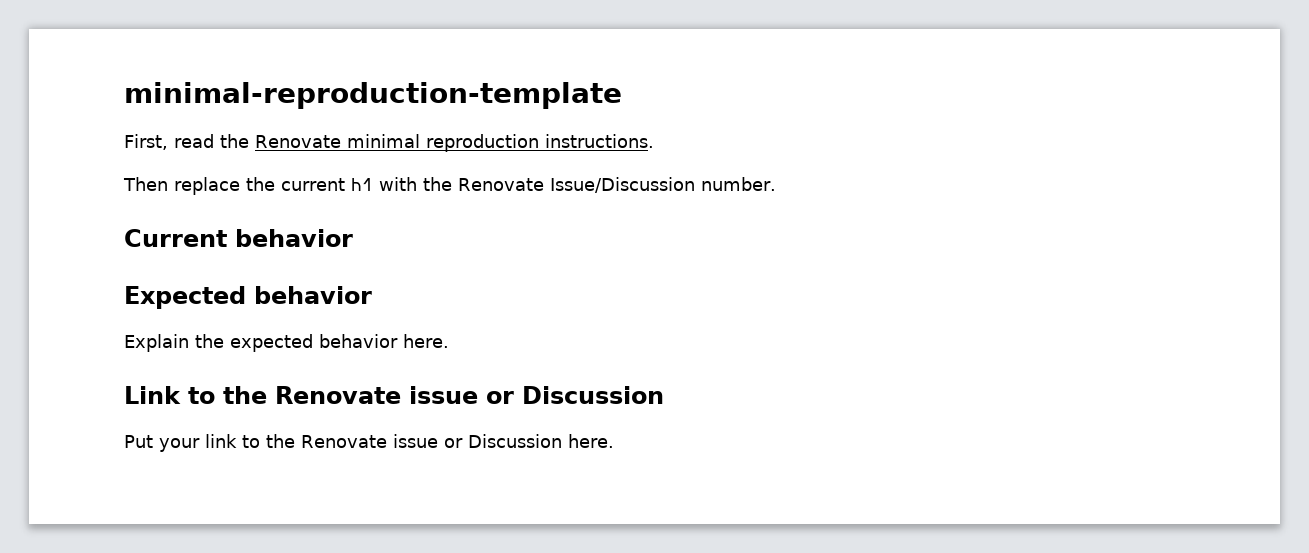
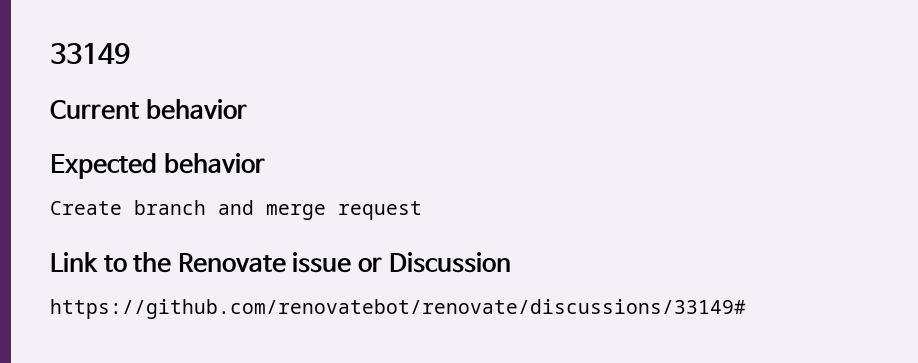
- minimal-reproduction-template
- First, read the Renovate minimal reproduction instructions.
- Then replace the current h1 with the Renovate Issue/Discussion number.
+ 33149
- Explain the expected behavior here.
+ Create branch and merge request
- Put your link to the Renovate issue or Discussion here.
+ https://github.com/renovatebot/renovate/discussions/33149#

